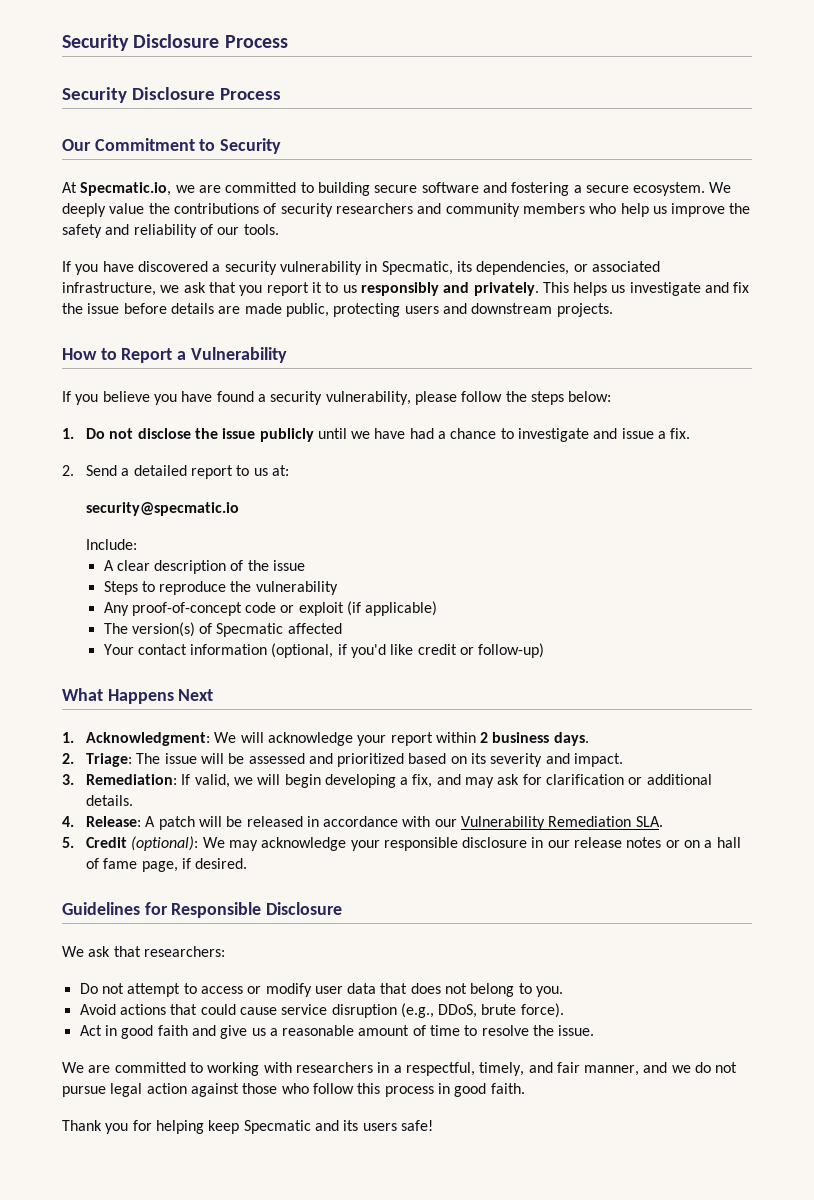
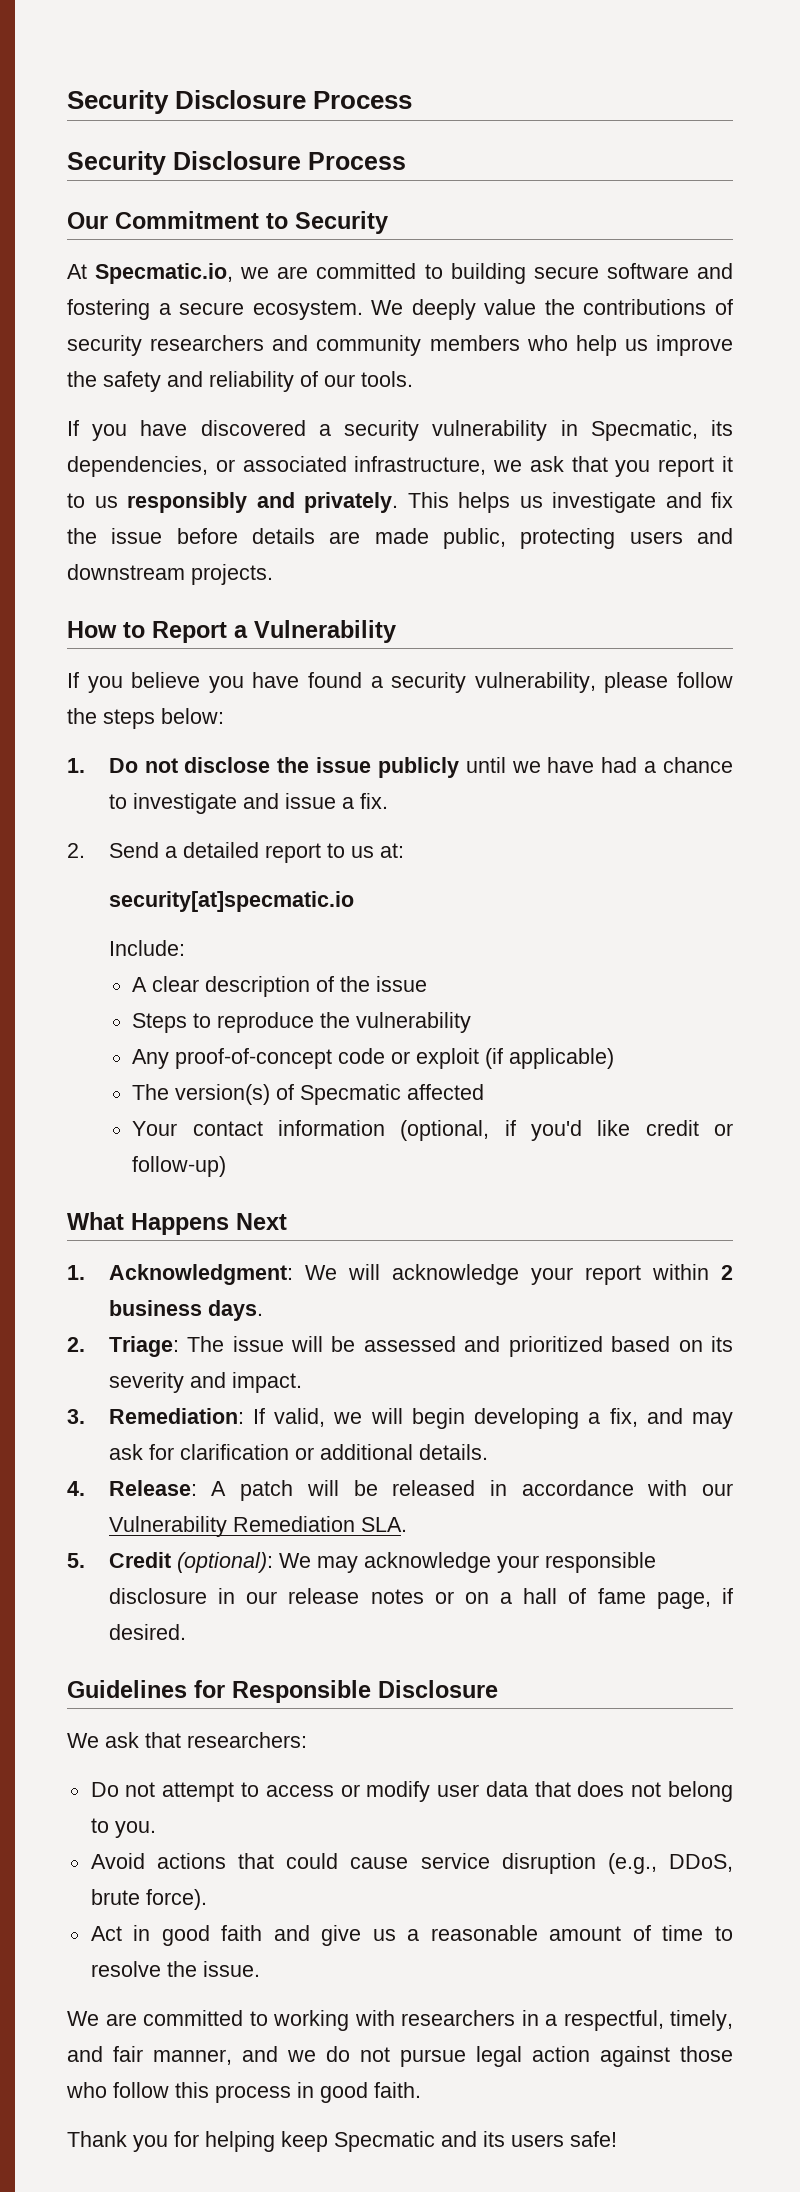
- security@specmatic.io
+ security[at]specmatic.io

